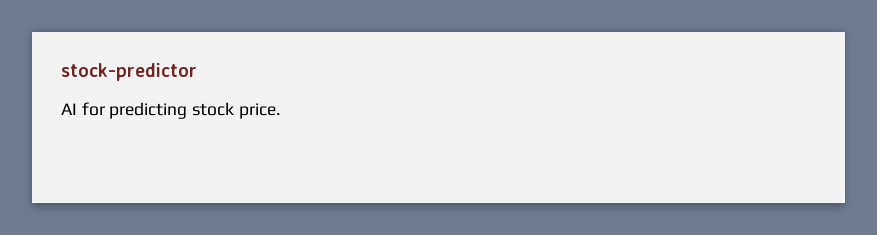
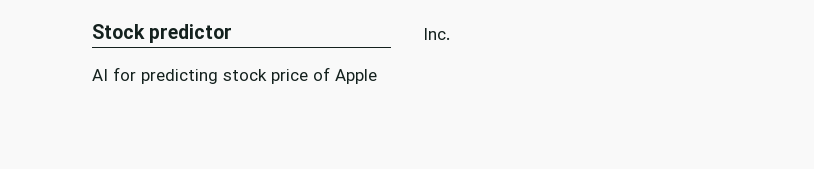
- stock-predictor
+ Stock predictor
- AI for predicting stock price.
+ AI for predicting stock price of Apple Inc.

